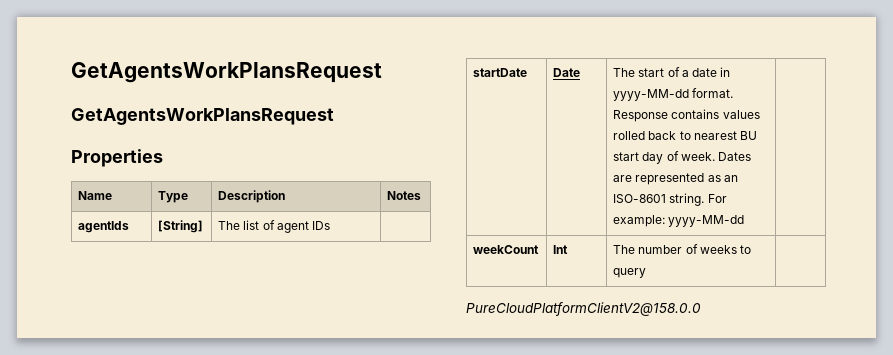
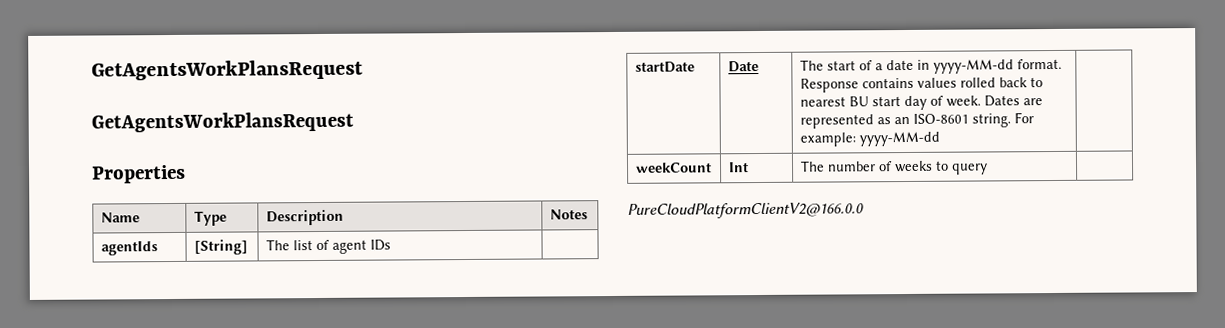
- PureCloudPlatformClientV2@158.0.0
+ PureCloudPlatformClientV2@166.0.0

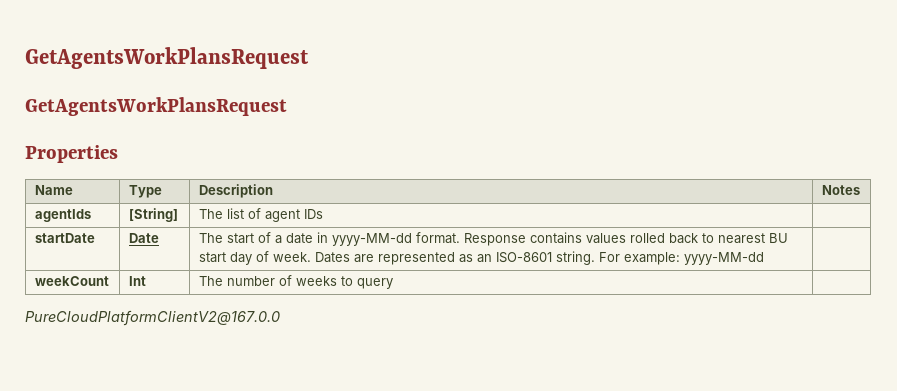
- PureCloudPlatformClientV2@166.0.0
+ PureCloudPlatformClientV2@167.0.0

